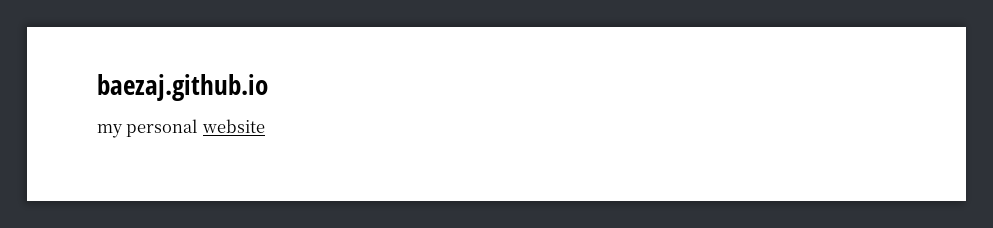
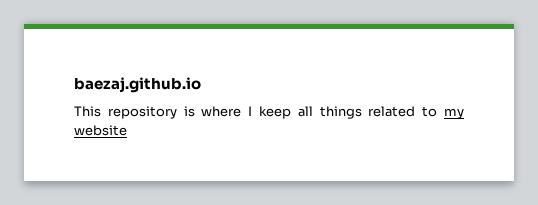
- my personal website
+ This repository is where I keep all things related to my website

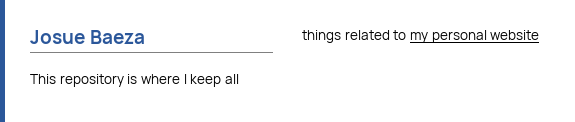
- baezaj.github.io
+ Josue Baeza
- This repository is where I keep all things related to my website
+ This repository is where I keep all things related to my personal website

